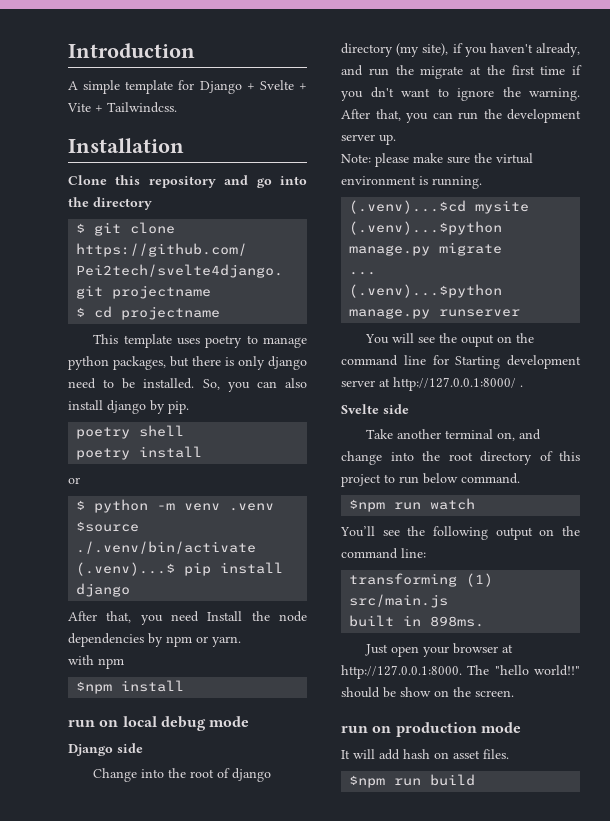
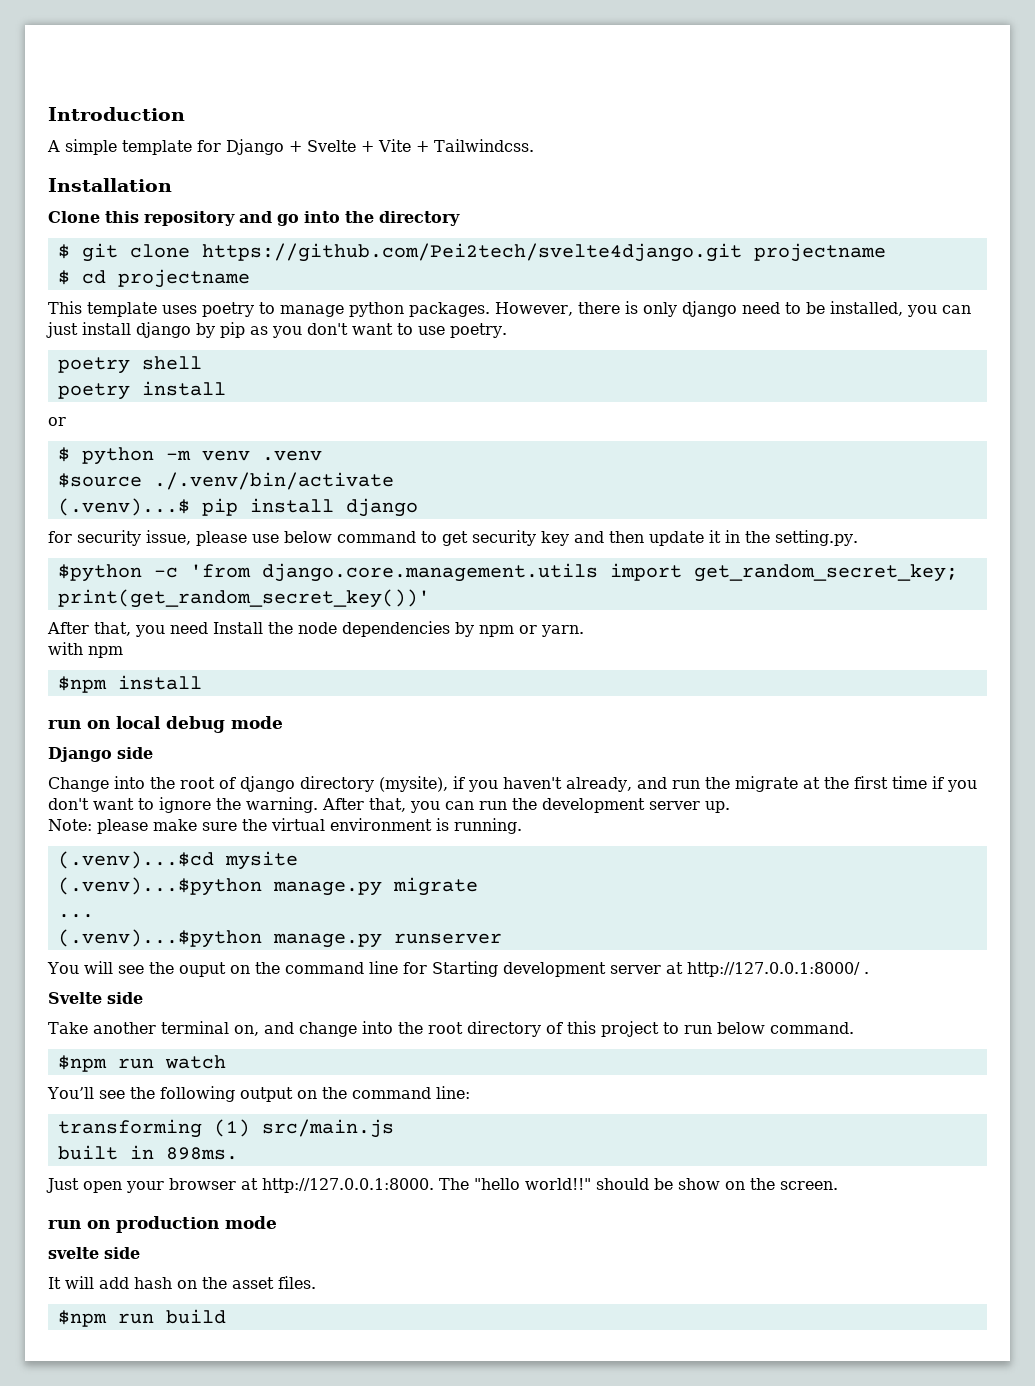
- This template uses poetry to manage python packages, but there is only django need to be installed. So, you can also install django by pip.
+ This template uses poetry to manage python packages. However, there is only django need to be installed, you can just install django by pip as you don't want to use poetry.
+ for security issue, please use below command to get security key and then update it in the setting.py.
+ $python -c 'from django.core.management.utils import get_random_secret_key; print(get_random_secret_key())'
- Change into the root of django directory (my site), if you haven't already, and run the migrate at the first time if you dn't want to ignore the warning.
+ Change into the root of django directory (mysite), if you haven't already, and run the migrate at the first time if you don't want to ignore the warning.
+ svelte side
- It will add hash on asset files.
+ It will add hash on the asset files.

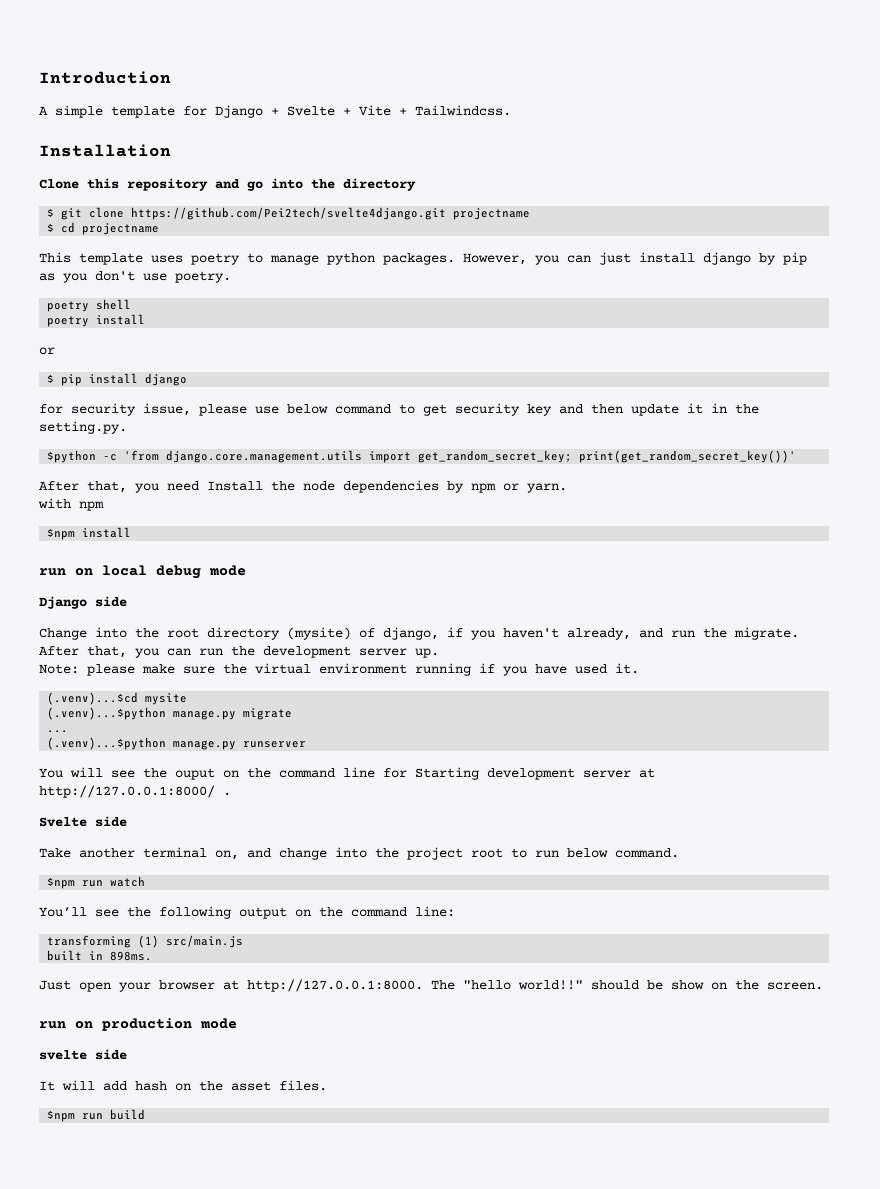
- However, there is only django need to be installed, you can just install django by pip as you don't want to use poetry.
+ However, you can just install django by pip as you don't use poetry.
- $ python -m venv .venv
- $source ./.venv/bin/activate
- (.venv)...$ pip install django
+ $ pip install django
- Change into the root of django directory (mysite), if you haven't already, and run the migrate at the first time if you don't want to ignore the warning.
+ Change into the root directory (mysite) of django, if you haven't already, and run the migrate.
- Note: please make sure the virtual environment is running.
+ Note: please make sure the virtual environment running if you have used it.
- Take another terminal on, and change into the root directory of this project to run below command.
+ Take another terminal on, and change into the project root to run below command.

